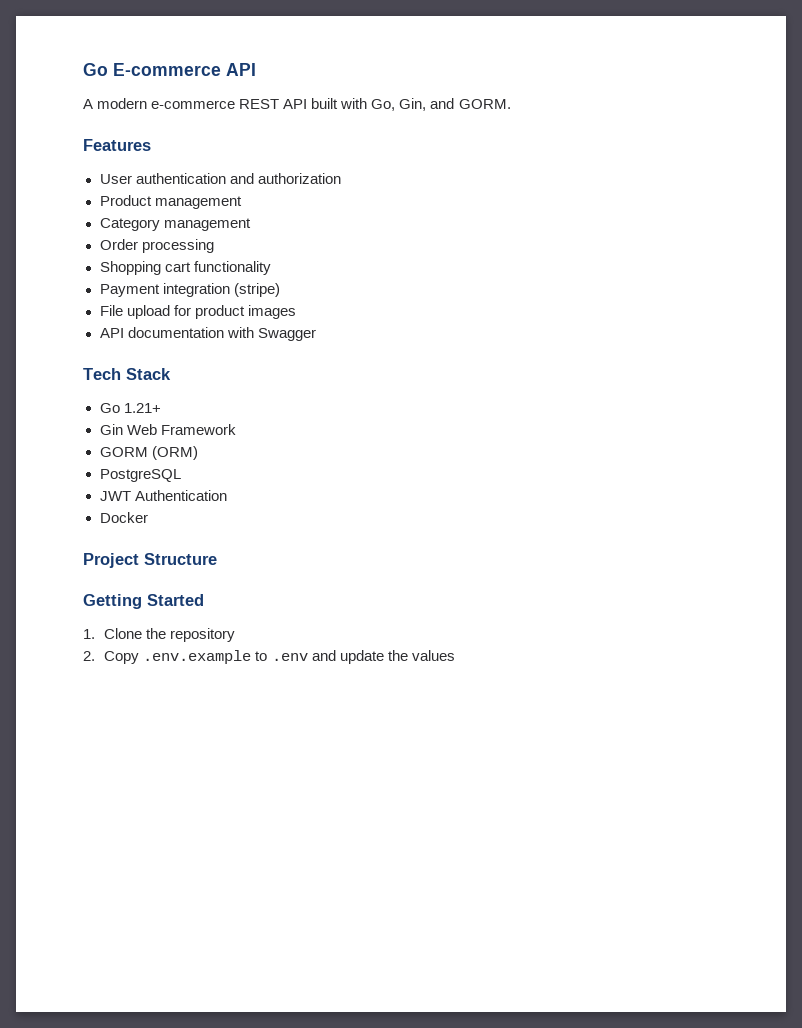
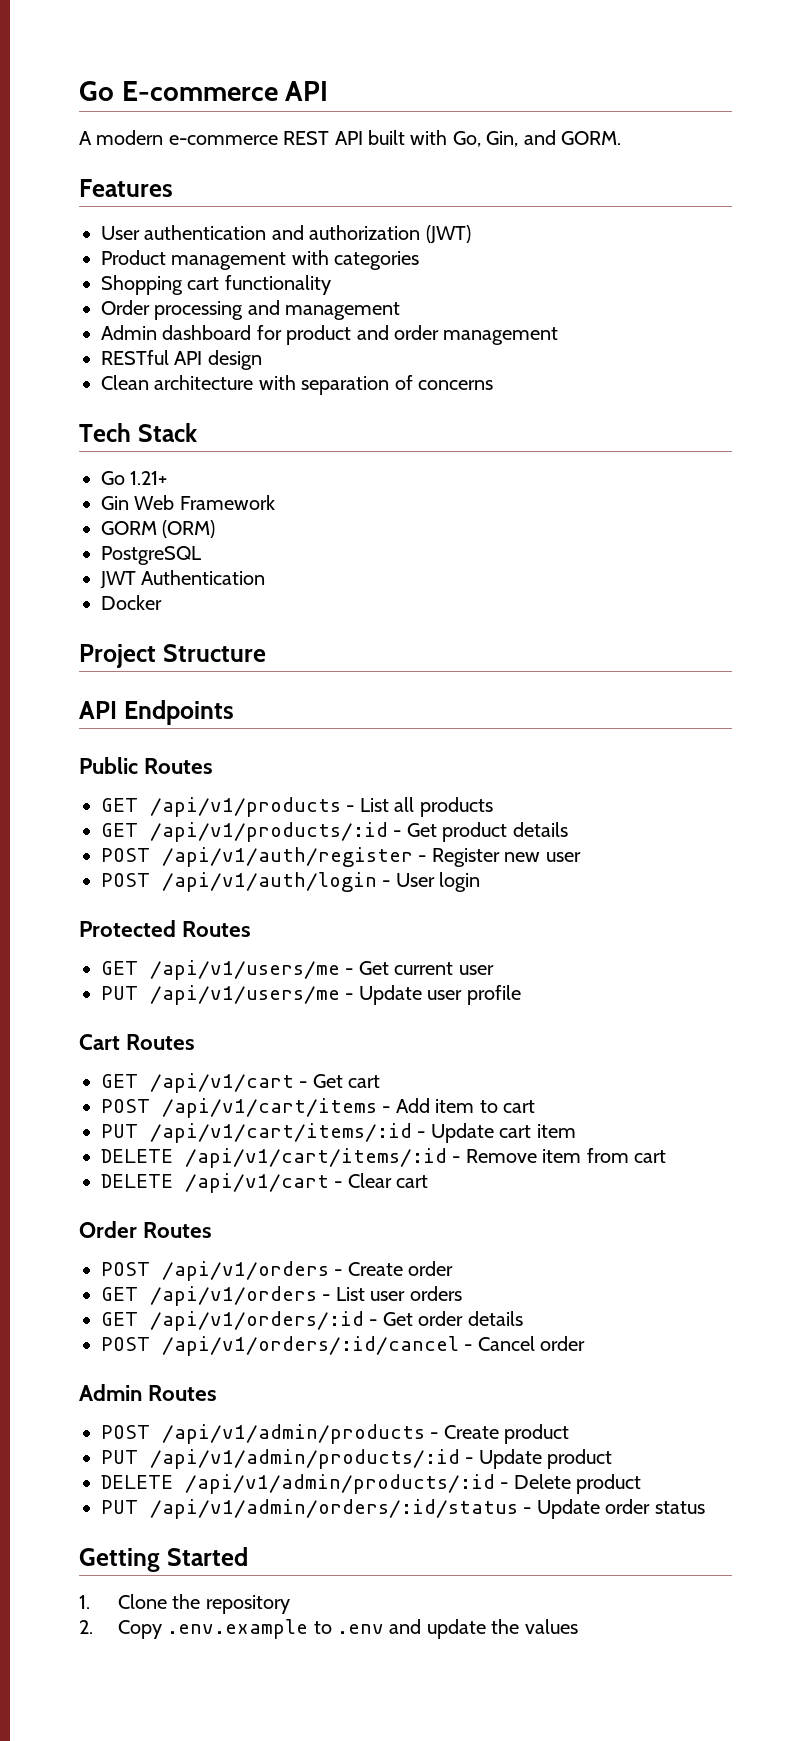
- User authentication and authorization
+ User authentication and authorization (JWT)
- Product management
- Category management
- Order processing
+ Product management with categories
- Payment integration (stripe)
- File upload for product images
- API documentation with Swagger
+ Order processing and management
+ Admin dashboard for product and order management
+ RESTful API design
+ Clean architecture with separation of concerns
+ API Endpoints
+ Public Routes
+ GET /api/v1/products - List all products
+ GET /api/v1/products/:id - Get product details
+ POST /api/v1/auth/register - Register new user
+ POST /api/v1/auth/login - User login
+ Protected Routes
+ GET /api/v1/users/me - Get current user
+ PUT /api/v1/users/me - Update user profile
+ Cart Routes
+ GET /api/v1/cart - Get cart
+ POST /api/v1/cart/items - Add item to cart
+ PUT /api/v1/cart/items/:id - Update cart item
+ DELETE /api/v1/cart/items/:id - Remove item from cart
+ DELETE /api/v1/cart - Clear cart
+ Order Routes
+ POST /api/v1/orders - Create order
+ GET /api/v1/orders - List user orders
+ GET /api/v1/orders/:id - Get order details
+ POST /api/v1/orders/:id/cancel - Cancel order
+ Admin Routes
+ POST /api/v1/admin/products - Create product
+ PUT /api/v1/admin/products/:id - Update product
+ DELETE /api/v1/admin/products/:id - Delete product
+ PUT /api/v1/admin/orders/:id/status - Update order status

